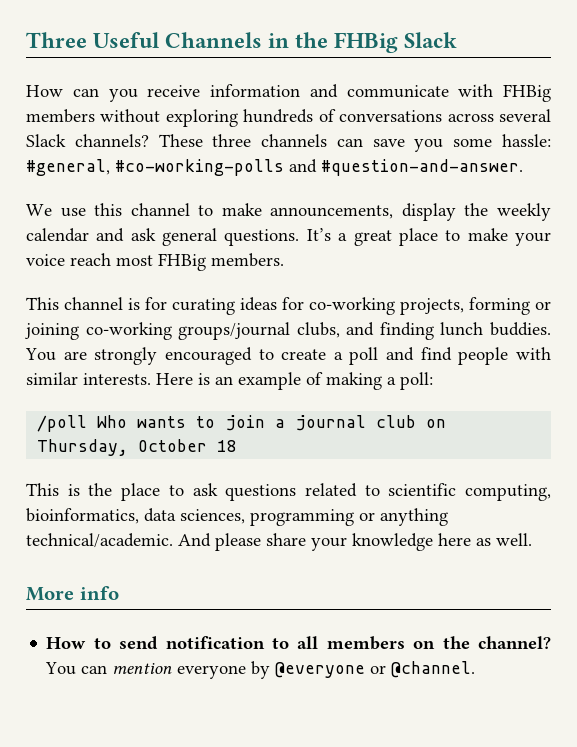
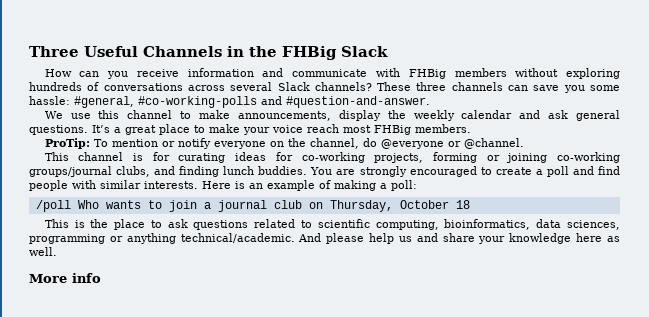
+ ProTip: To mention or notify everyone on the channel, do @everyone or @channel.
- And please share your knowledge here as well.
+ And please help us and share your knowledge here as well.
- How to send notification to all members on the channel? You can mention everyone by @everyone or @channel.

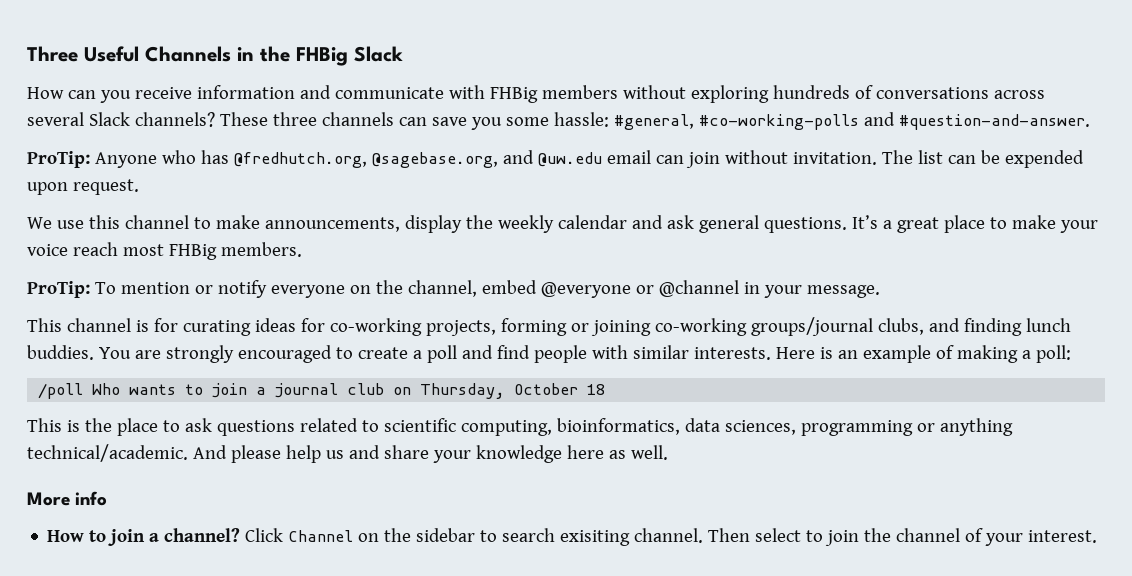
+ ProTip: Anyone who has @fredhutch.org, @sagebase.org, and @uw.edu email can join without invitation. The list can be expended upon request.
- ProTip: To mention or notify everyone on the channel, do @everyone or @channel.
+ ProTip: To mention or notify everyone on the channel, embed @everyone or @channel in your message.
+ How to join a channel? Click Channel on the sidebar to search exisiting channel. Then select to join the channel of your interest.

